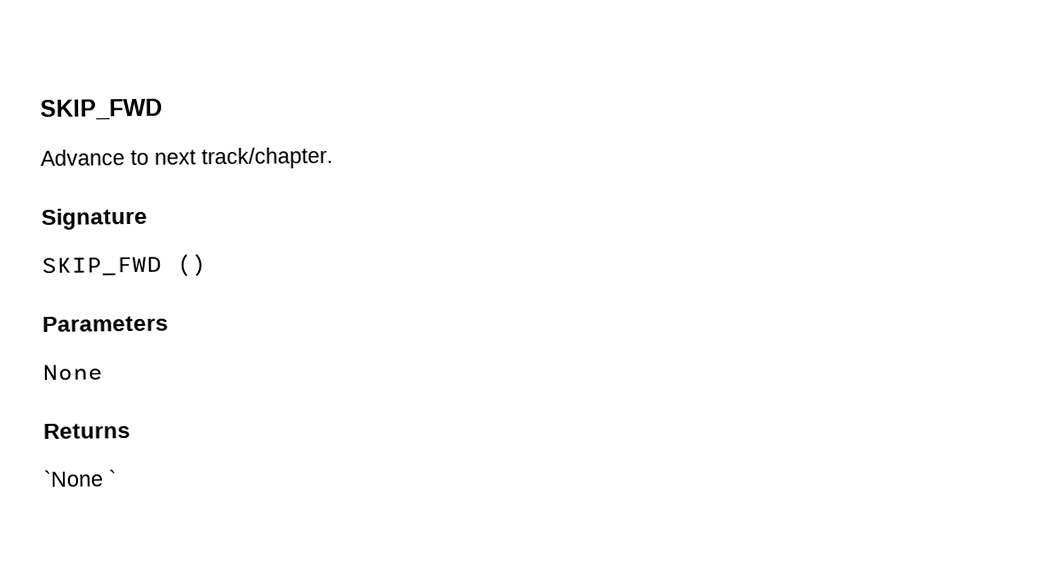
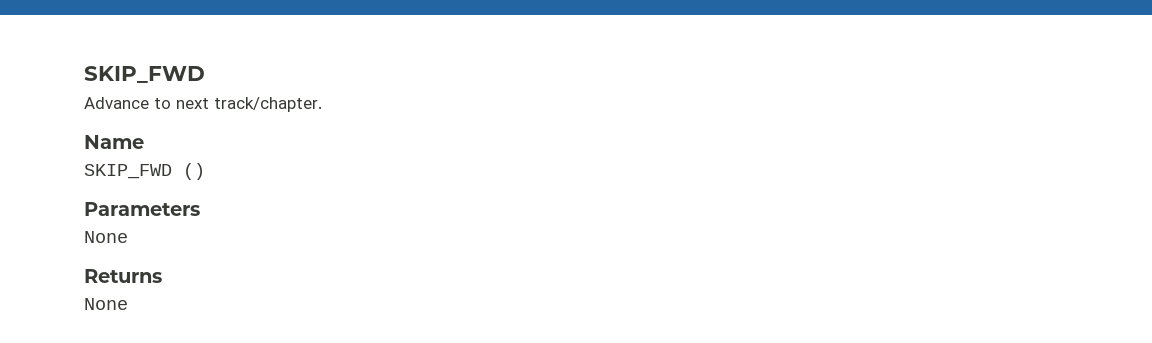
- Signature
+ Name
  Returns
- `None `
+ None

